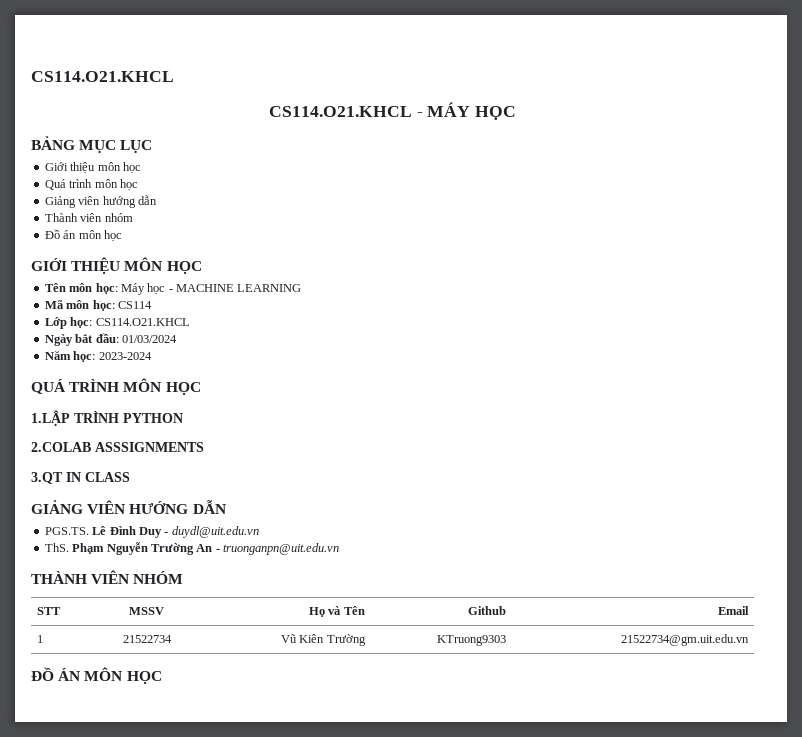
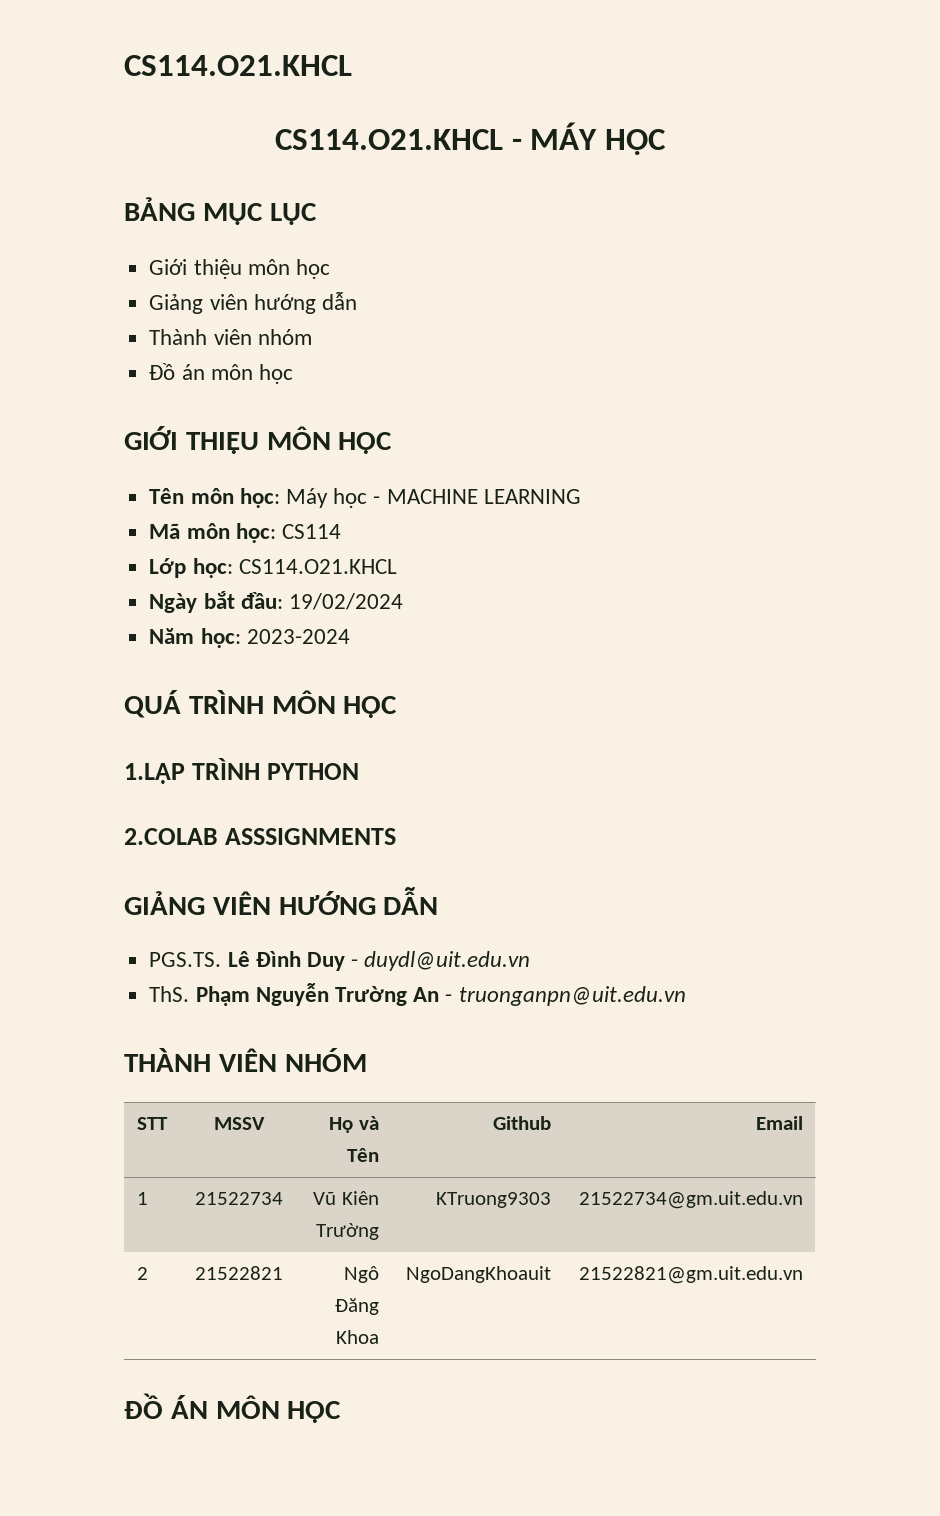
- Quá trình môn học
- Ngày bắt đầu: 01/03/2024
+ Ngày bắt đầu: 19/02/2024
- 3.QT IN CLASS
+ 2 | 21522821 | Ngô Đăng Khoa | NgoDangKhoauit | 21522821@gm.uit.edu.vn

